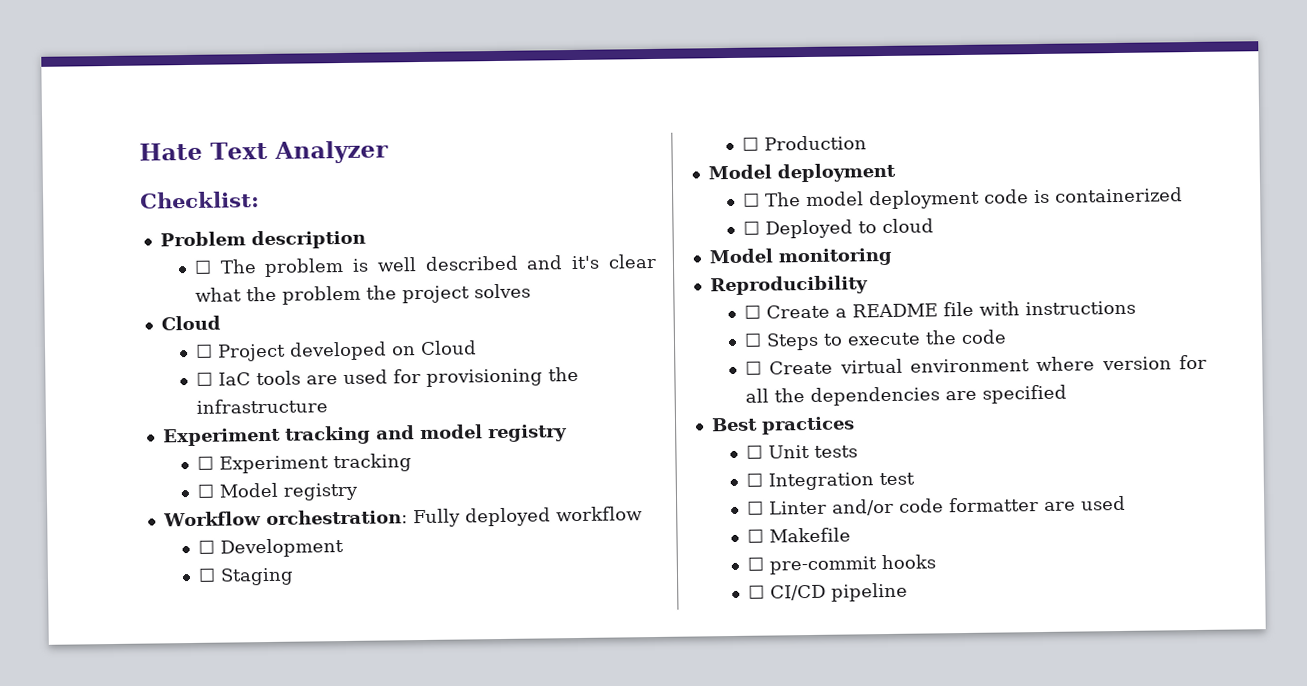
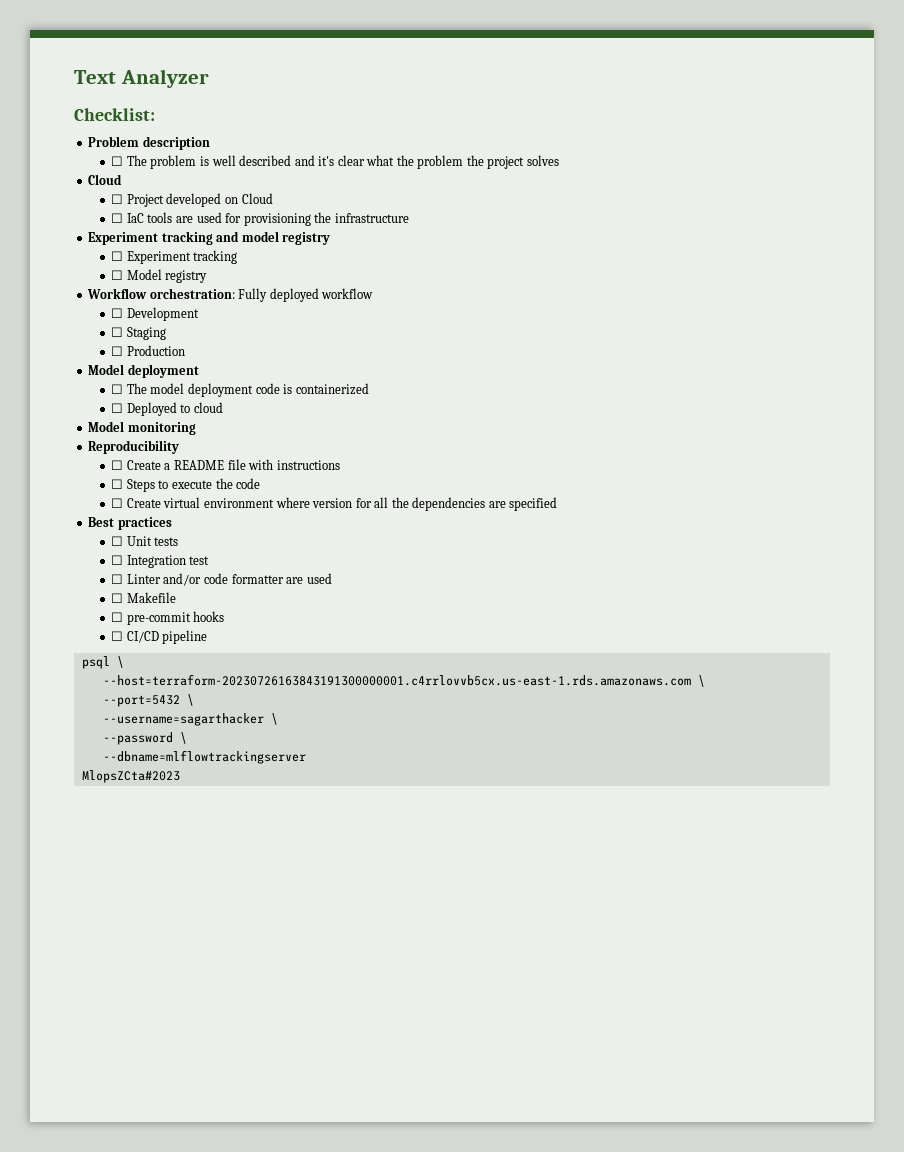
- Hate Text Analyzer
+ Text Analyzer
+ psql \
+ --host=terraform-20230726163843191300000001.c4rrlovvb5cx.us-east-1.rds.amazonaws.com \
+ --port=5432 \
+ --username=sagarthacker \
+ --password \
+ --dbname=mlflowtrackingserver
+ MlopsZCta#2023

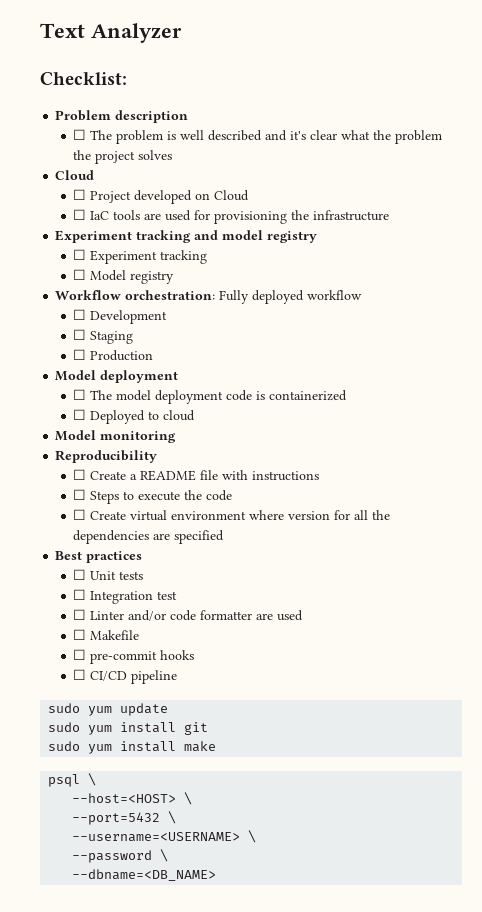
+ sudo yum update
+ sudo yum install git
+ sudo yum install make
- --host=terraform-20230726163843191300000001.c4rrlovvb5cx.us-east-1.rds.amazonaws.com \
+ --host=<HOST> \
- --username=sagarthacker \
+ --username=<USERNAME> \
- --dbname=mlflowtrackingserver
- MlopsZCta#2023
+ --dbname=<DB_NAME>

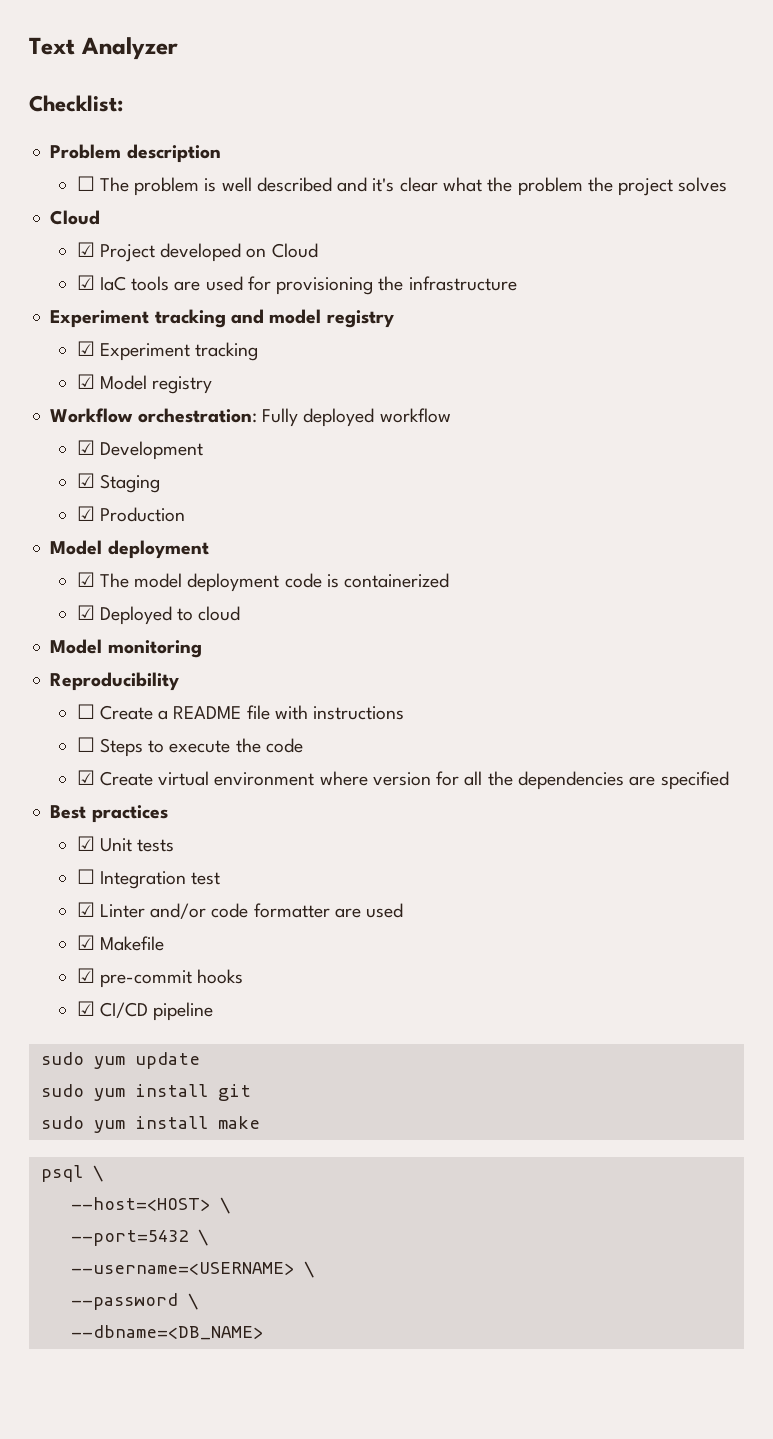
- ☐ Project developed on Cloud
+ ☑ Project developed on Cloud
- ☐ IaC tools are used for provisioning the infrastructure
+ ☑ IaC tools are used for provisioning the infrastructure
- ☐ Experiment tracking
+ ☑ Experiment tracking
- ☐ Model registry
+ ☑ Model registry
- ☐ Development
+ ☑ Development
- ☐ Staging
+ ☑ Staging
- ☐ Production
+ ☑ Production
- ☐ The model deployment code is containerized
+ ☑ The model deployment code is containerized
- ☐ Deployed to cloud
+ ☑ Deployed to cloud
- ☐ Create virtual environment where version for all the dependencies are specified
+ ☑ Create virtual environment where version for all the dependencies are specified
- ☐ Unit tests
+ ☑ Unit tests
- ☐ Linter and/or code formatter are used
+ ☑ Linter and/or code formatter are used
- ☐ Makefile
+ ☑ Makefile
- ☐ pre-commit hooks
+ ☑ pre-commit hooks
- ☐ CI/CD pipeline
+ ☑ CI/CD pipeline

